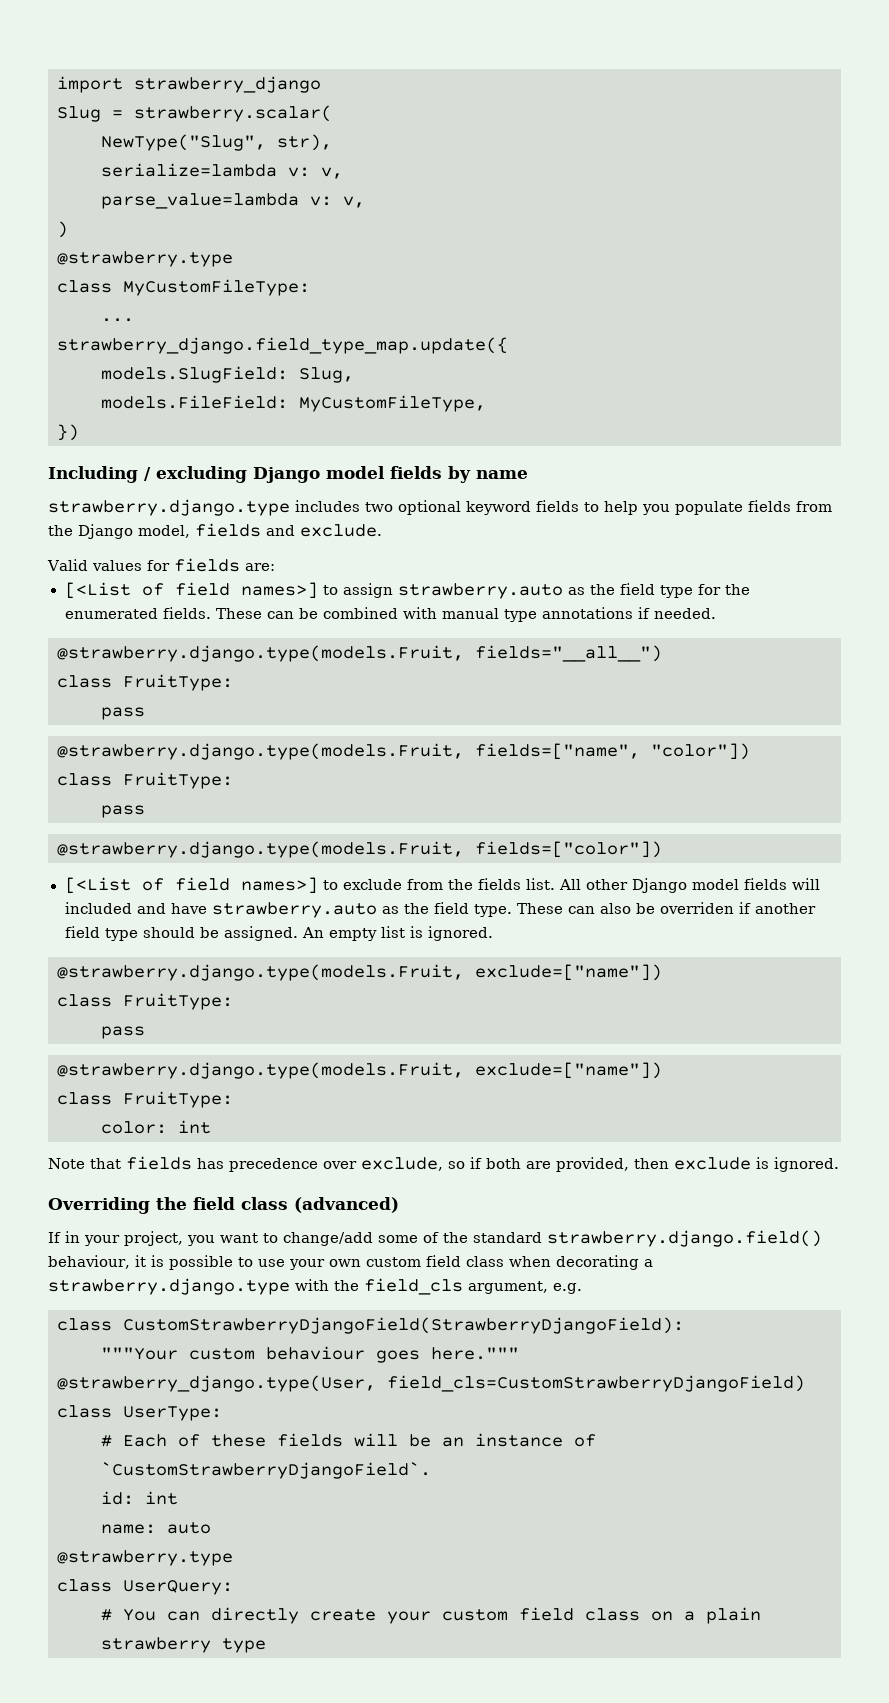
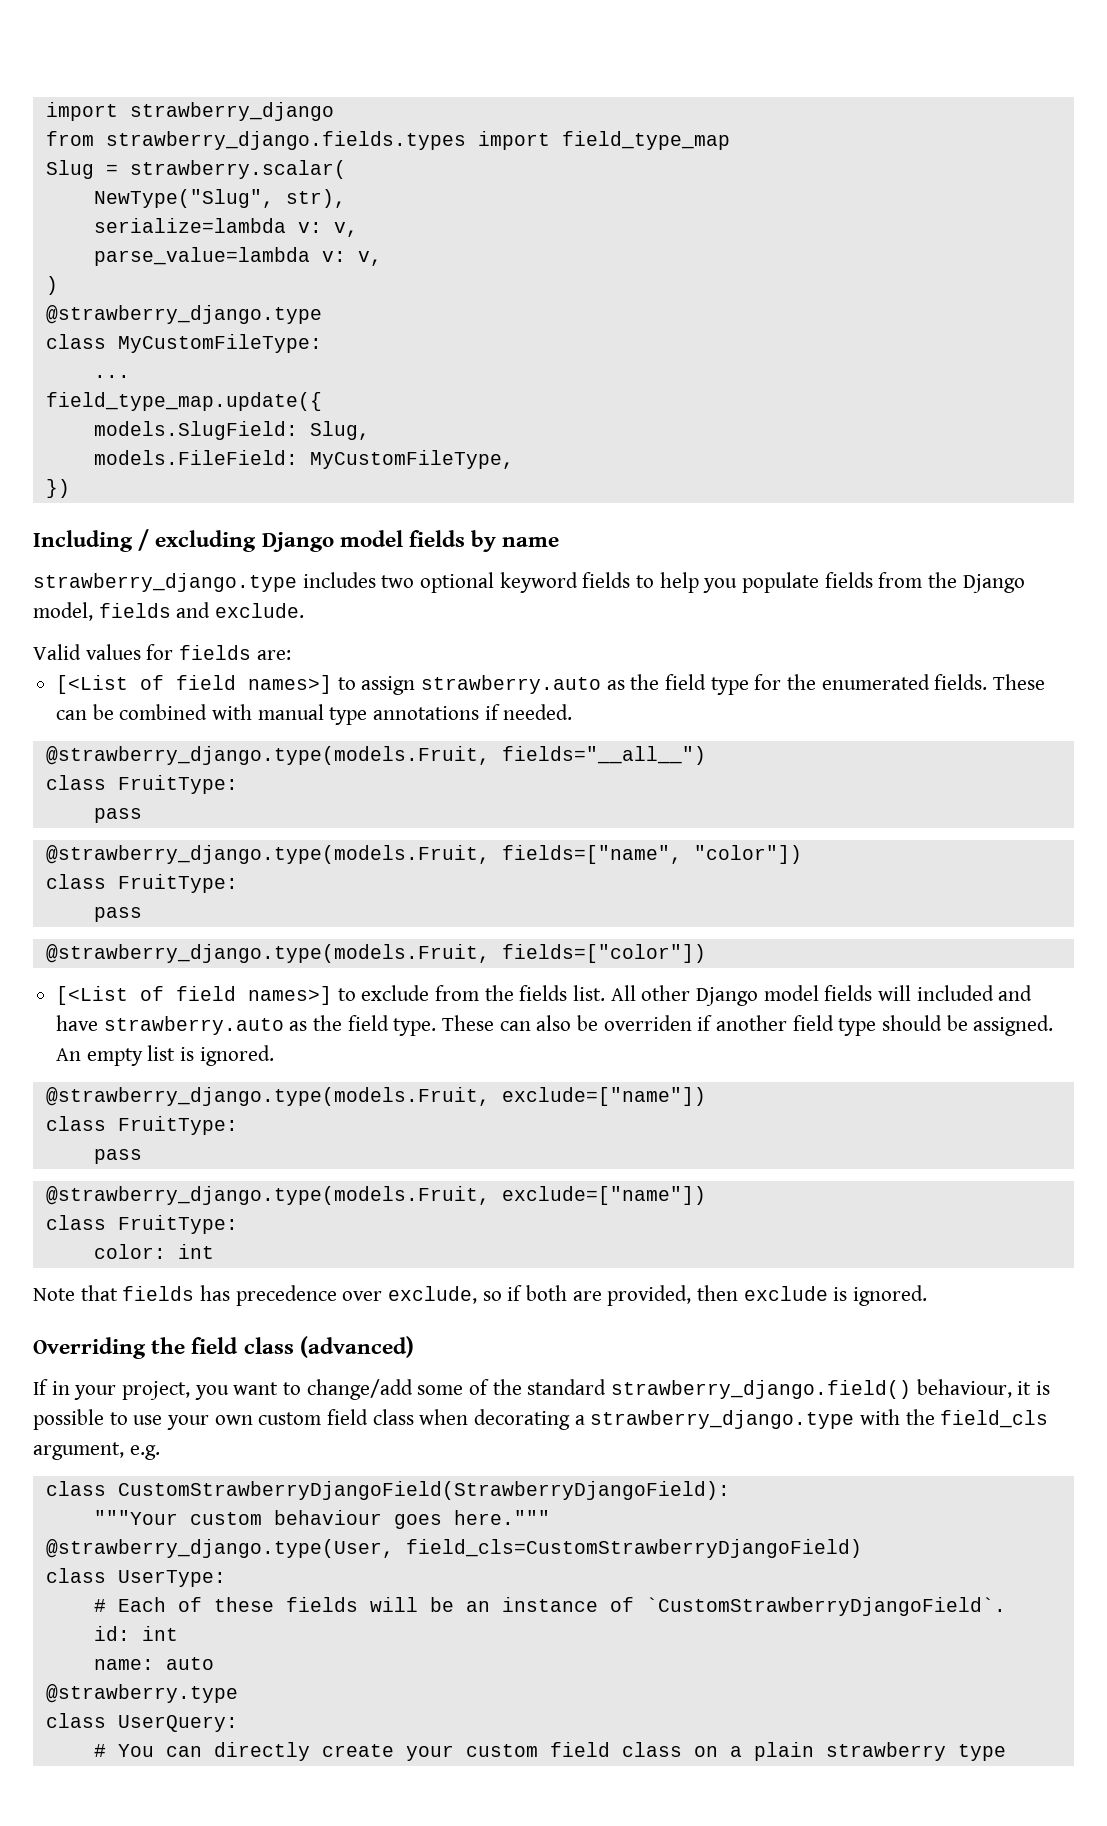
+ from strawberry_django.fields.types import field_type_map
  )
- @strawberry.type
+ @strawberry_django.type
- strawberry_django.field_type_map.update({
+ field_type_map.update({
- strawberry.django.type includes two optional keyword fields to help you populate fields from the Django model, fields and exclude.
+ strawberry_django.type includes two optional keyword fields to help you populate fields from the Django model, fields and exclude.
- @strawberry.django.type(models.Fruit, fields="__all__")
+ @strawberry_django.type(models.Fruit, fields="__all__")
- @strawberry.django.type(models.Fruit, fields=["name", "color"])
+ @strawberry_django.type(models.Fruit, fields=["name", "color"])
- @strawberry.django.type(models.Fruit, fields=["color"])
+ @strawberry_django.type(models.Fruit, fields=["color"])
  An empty list is ignored.
- @strawberry.django.type(models.Fruit, exclude=["name"])
+ @strawberry_django.type(models.Fruit, exclude=["name"])
  class FruitType:
  pass
- @strawberry.django.type(models.Fruit, exclude=["name"])
+ @strawberry_django.type(models.Fruit, exclude=["name"])
- If in your project, you want to change/add some of the standard strawberry.django.field() behaviour, it is possible to use your own custom field class when decorating a strawberry.django.type with the field_cls argument, e.g.
+ If in your project, you want to change/add some of the standard strawberry_django.field() behaviour, it is possible to use your own custom field class when decorating a strawberry_django.type with the field_cls argument, e.g.

